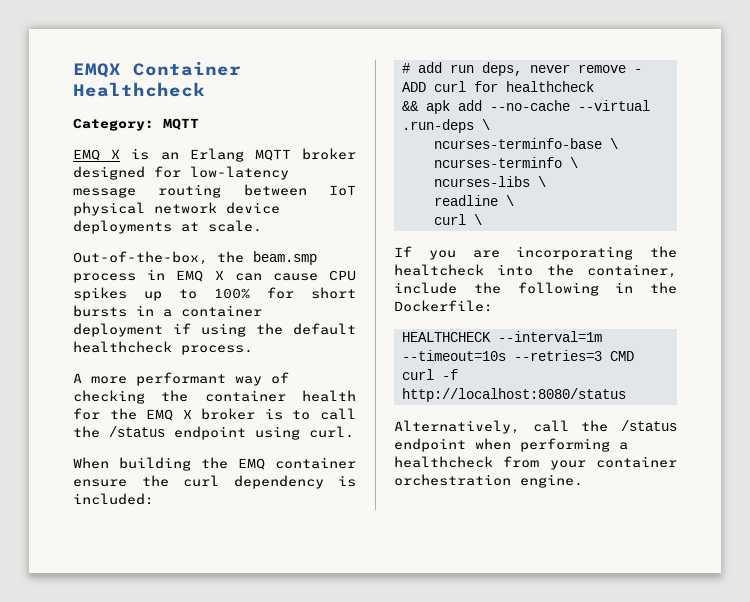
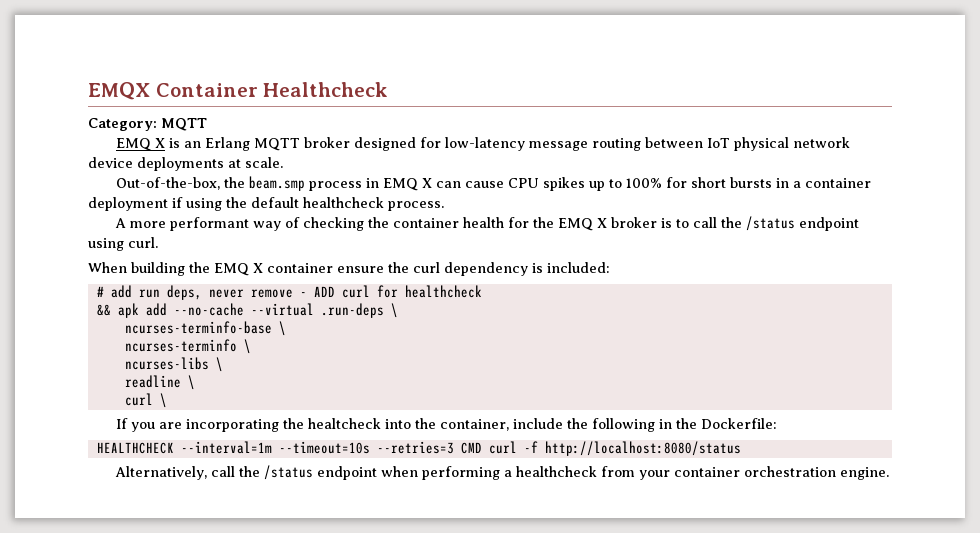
- When building the EMQ container ensure the curl dependency is included:
+ When building the EMQ X container ensure the curl dependency is included:

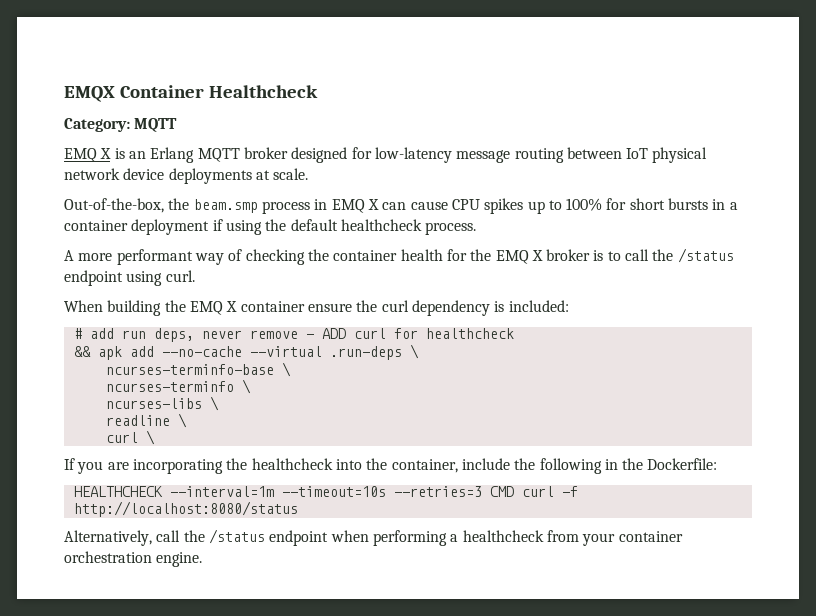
- If you are incorporating the healtcheck into the container, include the following in the Dockerfile:
+ If you are incorporating the healthcheck into the container, include the following in the Dockerfile:

